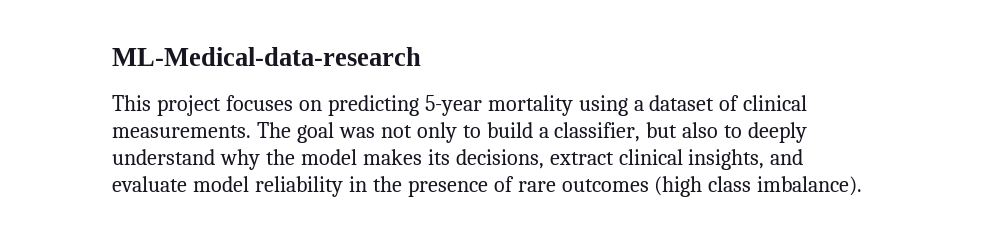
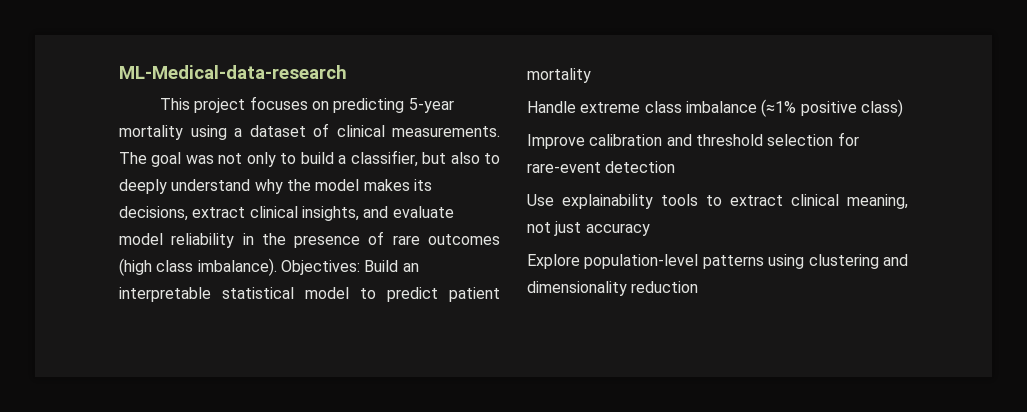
+ Objectives: Build an interpretable statistical model to predict patient mortality
+ Handle extreme class imbalance (≈1% positive class)
+ Improve calibration and threshold selection for rare-event detection
+ Use explainability tools to extract clinical meaning, not just accuracy
+ Explore population-level patterns using clustering and dimensionality reduction

